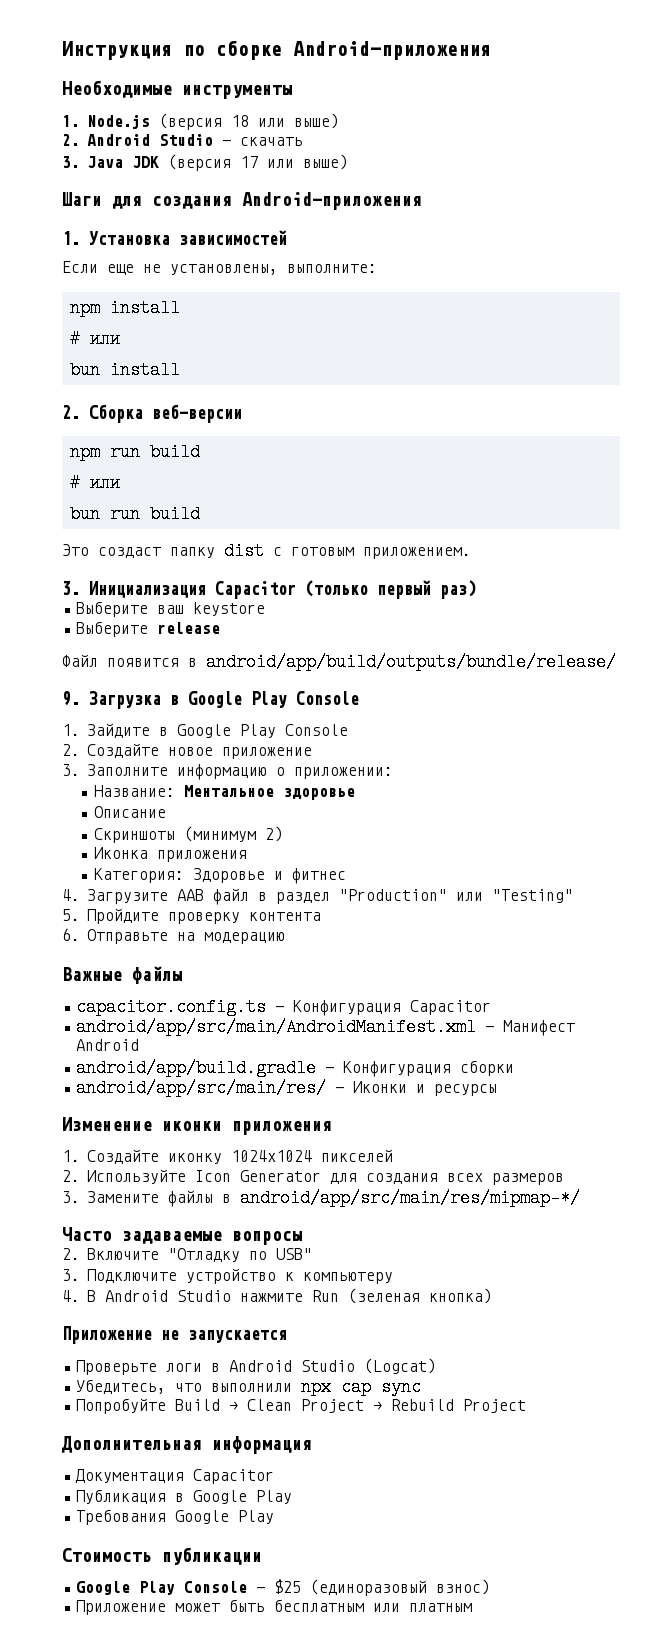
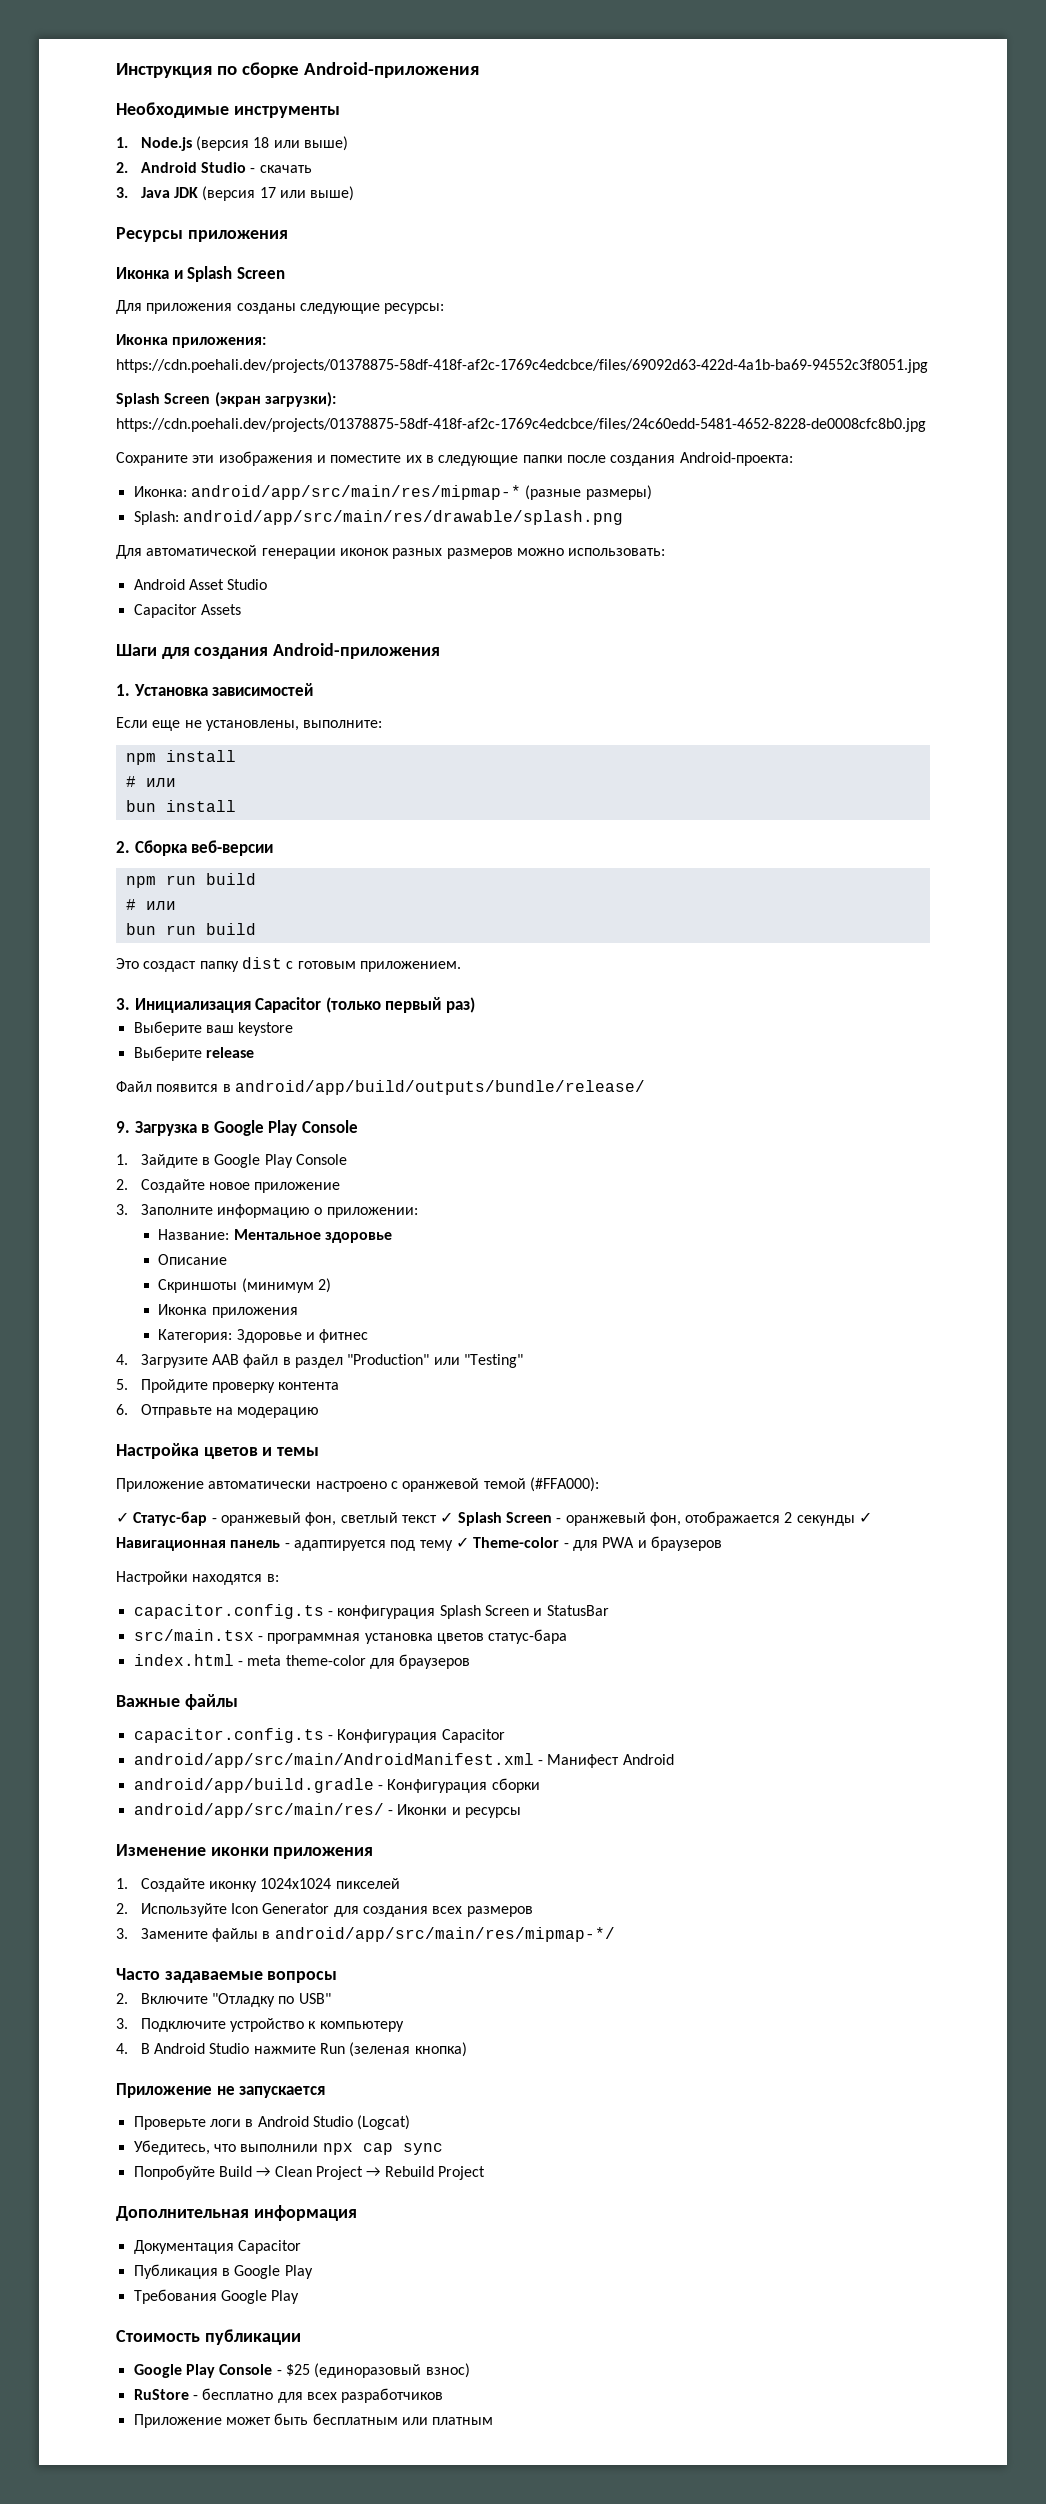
+ Ресурсы приложения
+ Иконка и Splash Screen
+ Для приложения созданы следующие ресурсы:
+ Иконка приложения: https://cdn.poehali.dev/projects/01378875-58df-418f-af2c-1769c4edcbce/files/69092d63-422d-4a1b-ba69-94552c3f8051.jpg
+ Splash Screen (экран загрузки): https://cdn.poehali.dev/projects/01378875-58df-418f-af2c-1769c4edcbce/files/24c60edd-5481-4652-8228-de0008cfc8b0.jpg
+ Сохраните эти изображения и поместите их в следующие папки после создания Android-проекта:
+ Иконка: android/app/src/main/res/mipmap-* (разные размеры)
+ Splash: android/app/src/main/res/drawable/splash.png
+ Для автоматической генерации иконок разных размеров можно использовать:
+ Android Asset Studio
+ Capacitor Assets
+ Настройка цветов и темы
+ Приложение автоматически настроено с оранжевой темой (#FFA000):
+ ✓ Статус-бар - оранжевый фон, светлый текст ✓ Splash Screen - оранжевый фон, отображается 2 секунды ✓ Навигационная панель - адаптируется под тему ✓ Theme-color - для PWA и браузеров
+ Настройки находятся в:
+ capacitor.config.ts - конфигурация Splash Screen и StatusBar
+ src/main.tsx - программная установка цветов статус-бара
+ index.html - meta theme-color для браузеров
+ RuStore - бесплатно для всех разработчиков

